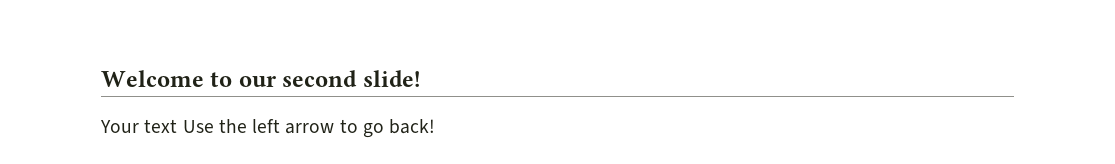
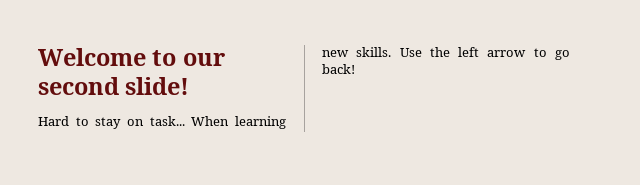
- Your text Use the left arrow to go back!
+ Hard to stay on task... When learning new skills. Use the left arrow to go back!

